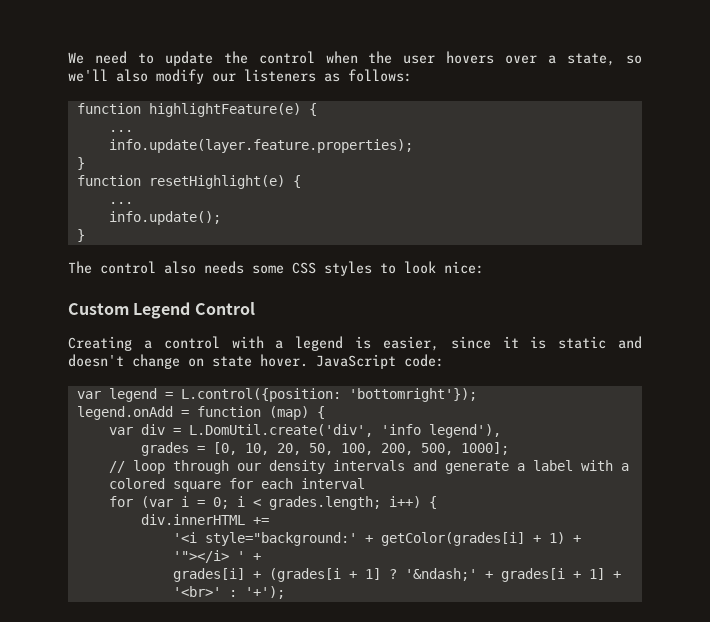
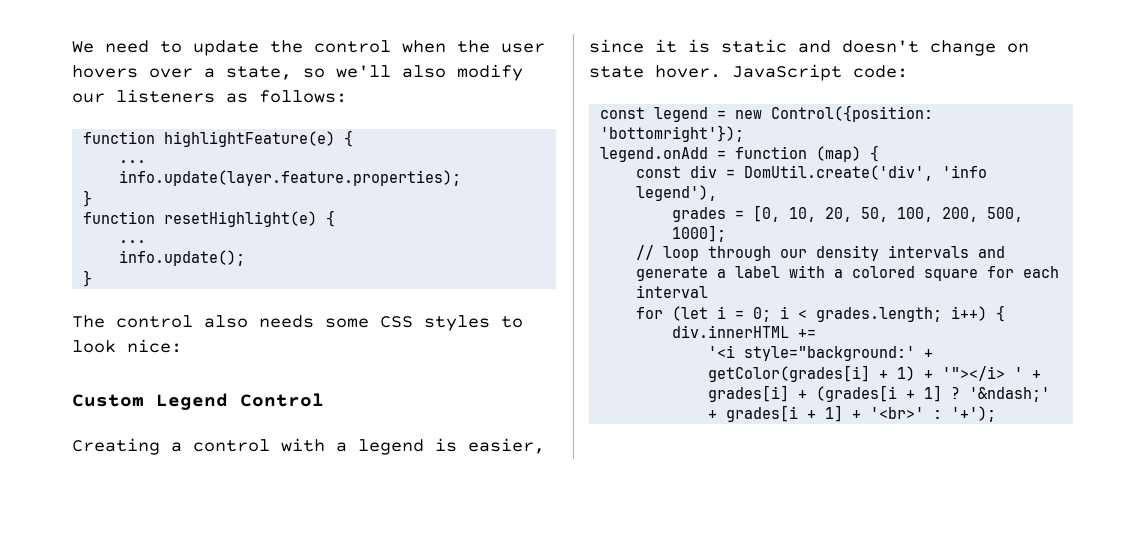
- var legend = L.control({position: 'bottomright'});
+ const legend = new Control({position: 'bottomright'});
- var div = L.DomUtil.create('div', 'info legend'),
+ const div = DomUtil.create('div', 'info legend'),
- for (var i = 0; i < grades.length; i++) {
+ for (let i = 0; i < grades.length; i++) {

